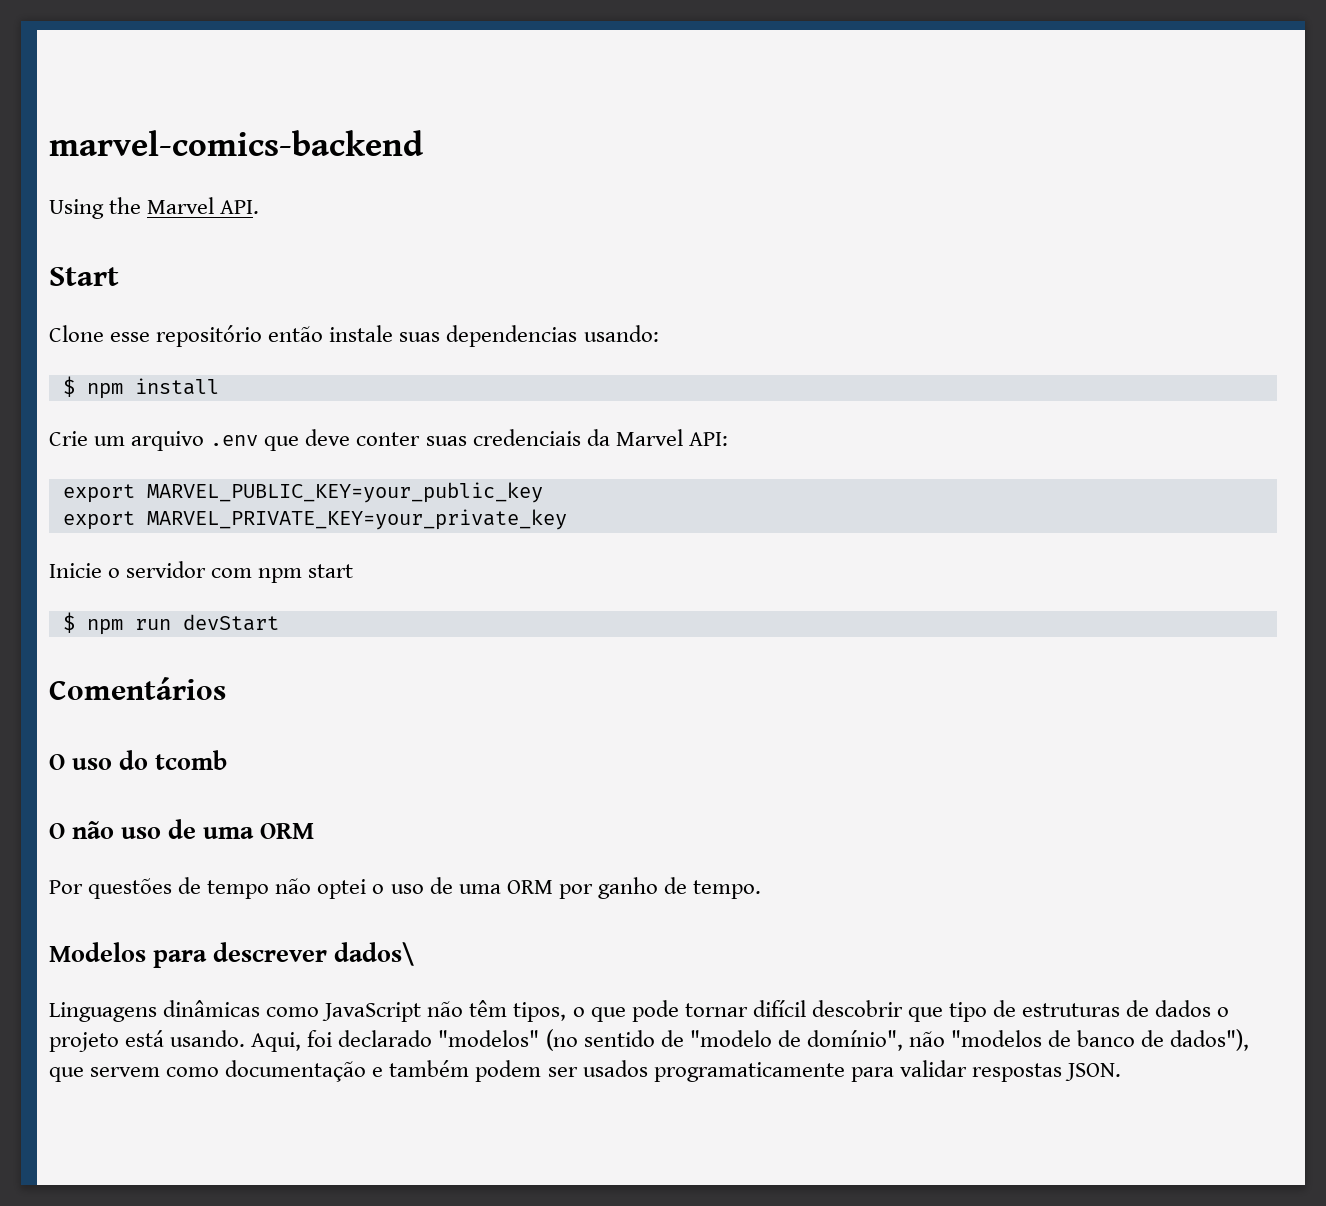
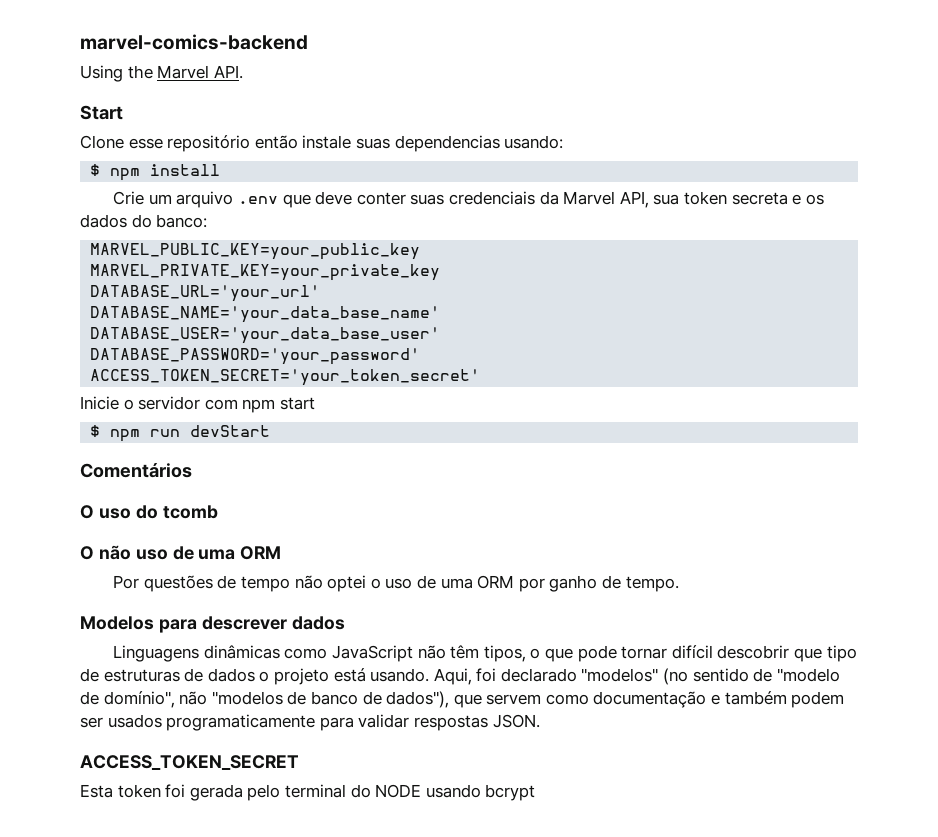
- Crie um arquivo .env que deve conter suas credenciais da Marvel API:
- export MARVEL_PUBLIC_KEY=your_public_key
+ Crie um arquivo .env que deve conter suas credenciais da Marvel API, sua token secreta e os dados do banco:
+ MARVEL_PUBLIC_KEY=your_public_key
- export MARVEL_PRIVATE_KEY=your_private_key
+ MARVEL_PRIVATE_KEY=your_private_key
+ DATABASE_URL='your_url'
+ DATABASE_NAME='your_data_base_name'
+ DATABASE_USER='your_data_base_user'
+ DATABASE_PASSWORD='your_password'
+ ACCESS_TOKEN_SECRET='your_token_secret'
- Modelos para descrever dados\
+ Modelos para descrever dados
+ ACCESS_TOKEN_SECRET
+ Esta token foi gerada pelo terminal do NODE usando bcrypt

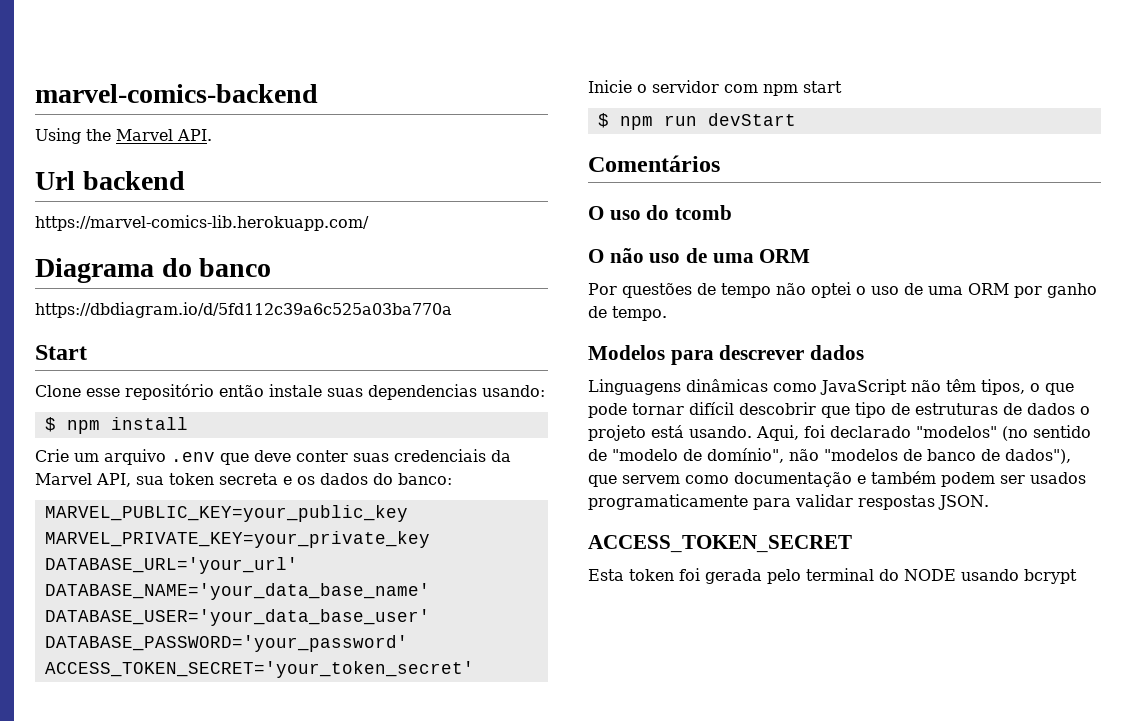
+ Url backend
+ https://marvel-comics-lib.herokuapp.com/
+ Diagrama do banco
+ https://dbdiagram.io/d/5fd112c39a6c525a03ba770a

